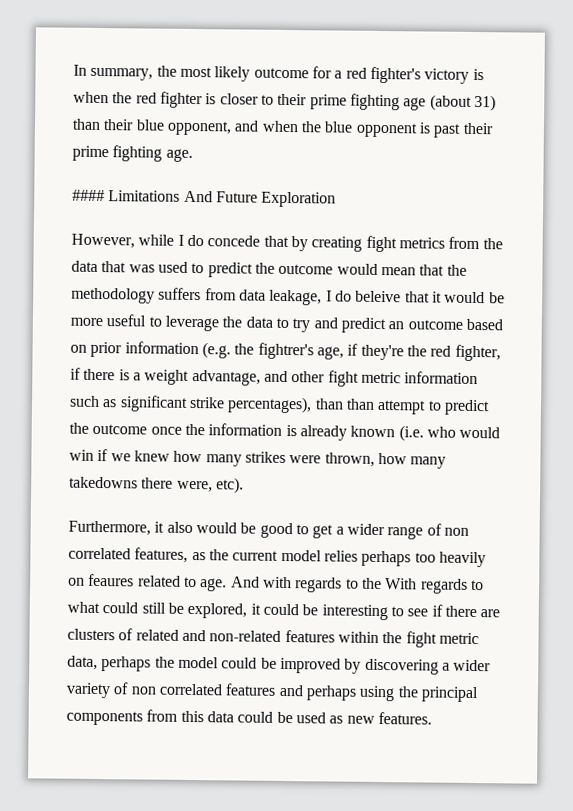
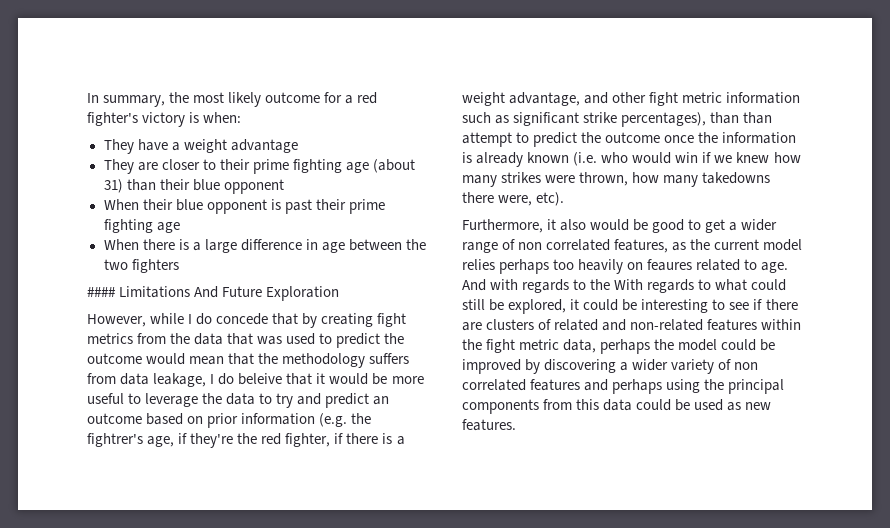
- In summary, the most likely outcome for a red fighter's victory is when the red fighter is closer to their prime fighting age (about 31) than their blue opponent, and when the blue opponent is past their prime fighting age.
+ In summary, the most likely outcome for a red fighter's victory is when:
+ They have a weight advantage
+ They are closer to their prime fighting age (about 31) than their blue opponent
+ When their blue opponent is past their prime fighting age
+ When there is a large difference in age between the two fighters

